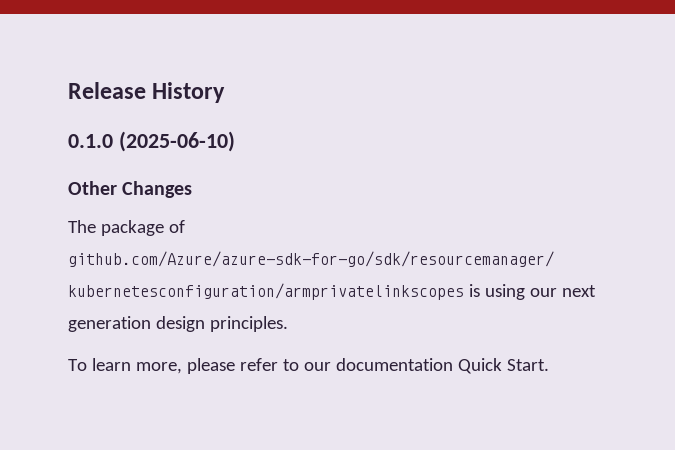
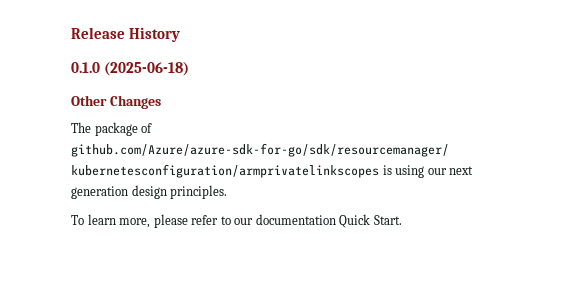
- 0.1.0 (2025-06-10)
+ 0.1.0 (2025-06-18)

